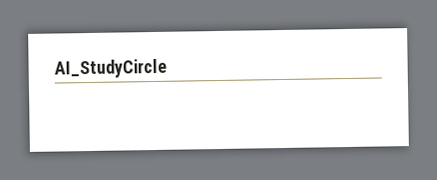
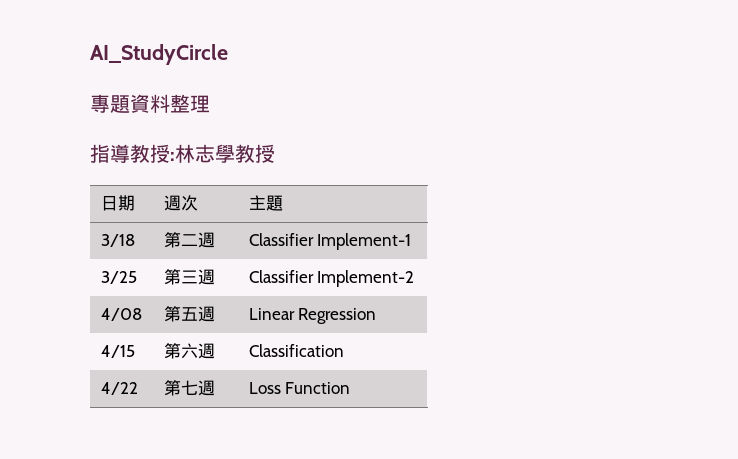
+ 專題資料整理
+ 指導教授:林志學教授
+ 日期 | 週次 | 主題
+ 3/18 | 第二週 | Classifier Implement-1
+ 3/25 | 第三週 | Classifier Implement-2
+ 4/08 | 第五週 | Linear Regression
+ 4/15 | 第六週 | Classification
+ 4/22 | 第七週 | Loss Function

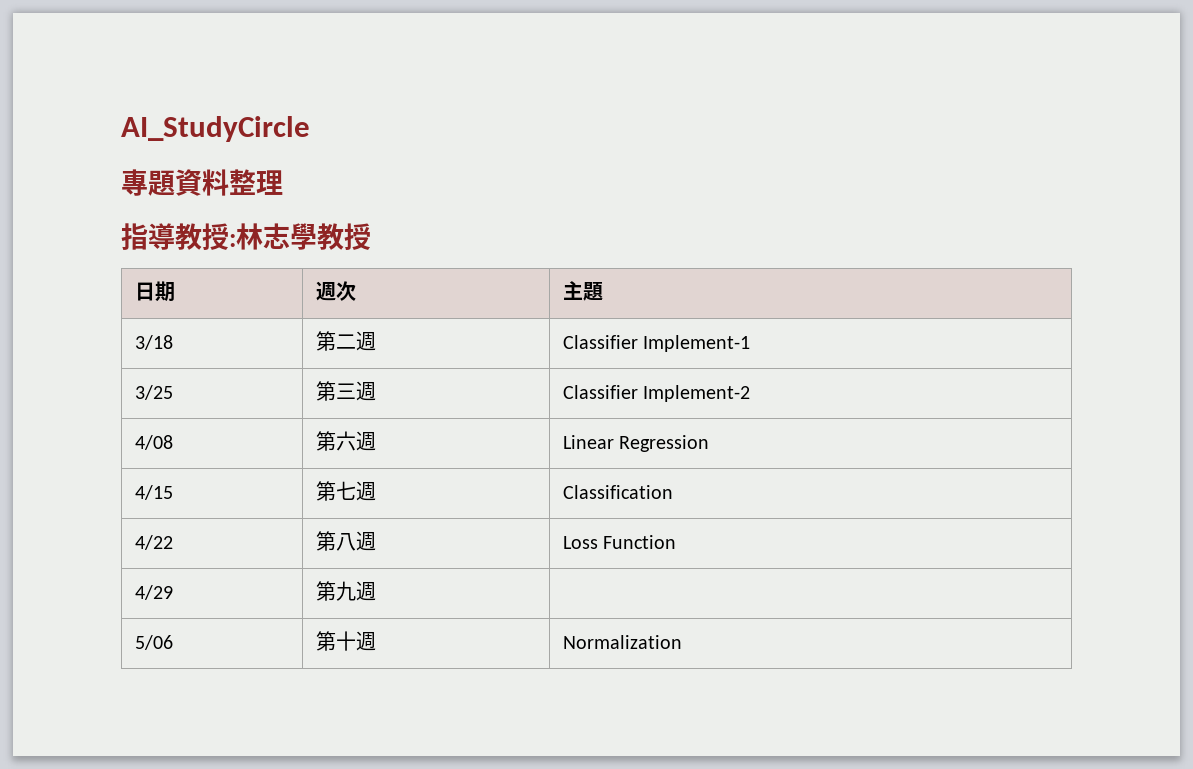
- 4/08 | 第五週 | Linear Regression
+ 4/08 | 第六週 | Linear Regression
- 4/15 | 第六週 | Classification
+ 4/15 | 第七週 | Classification
- 4/22 | 第七週 | Loss Function
+ 4/22 | 第八週 | Loss Function
+ 4/29 | 第九週 |
+ 5/06 | 第十週 | Normalization

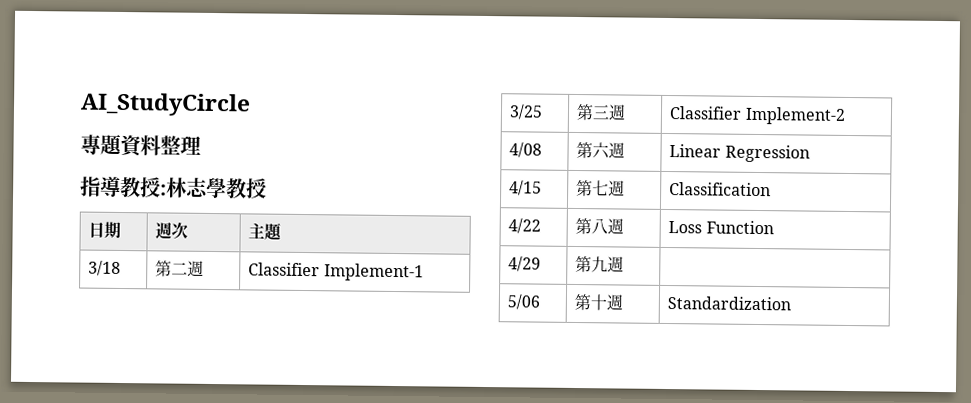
- 5/06 | 第十週 | Normalization
+ 5/06 | 第十週 | Standardization

